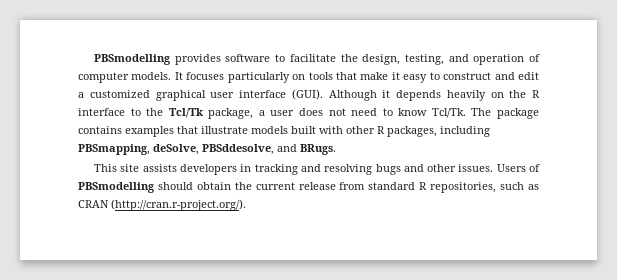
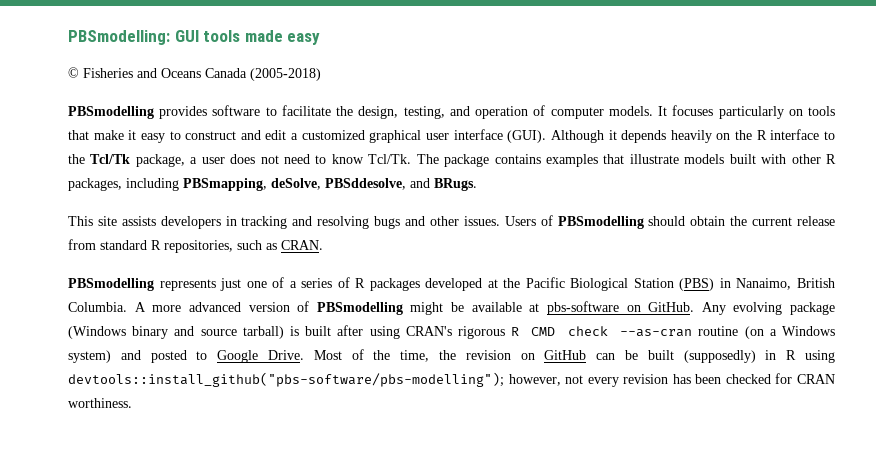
+ PBSmodelling: GUI tools made easy
+ © Fisheries and Oceans Canada (2005-2018)
- Users of PBSmodelling should obtain the current release from standard R repositories, such as CRAN (http://cran.r-project.org/).
+ Users of PBSmodelling should obtain the current release from standard R repositories, such as CRAN.
+ PBSmodelling represents just one of a series of R packages developed at the Pacific Biological Station (PBS) in Nanaimo, British Columbia. A more advanced version of PBSmodelling might be available at pbs-software on GitHub. Any evolving package (Windows binary and source tarball) is built after using CRAN's rigorous R CMD check --as-cran routine (on a Windows system) and posted to Google Drive. Most of the time, the revision on GitHub can be built (supposedly) in R using devtools::install_github("pbs-software/pbs-modelling"); however, not every revision has been checked for CRAN worthiness.

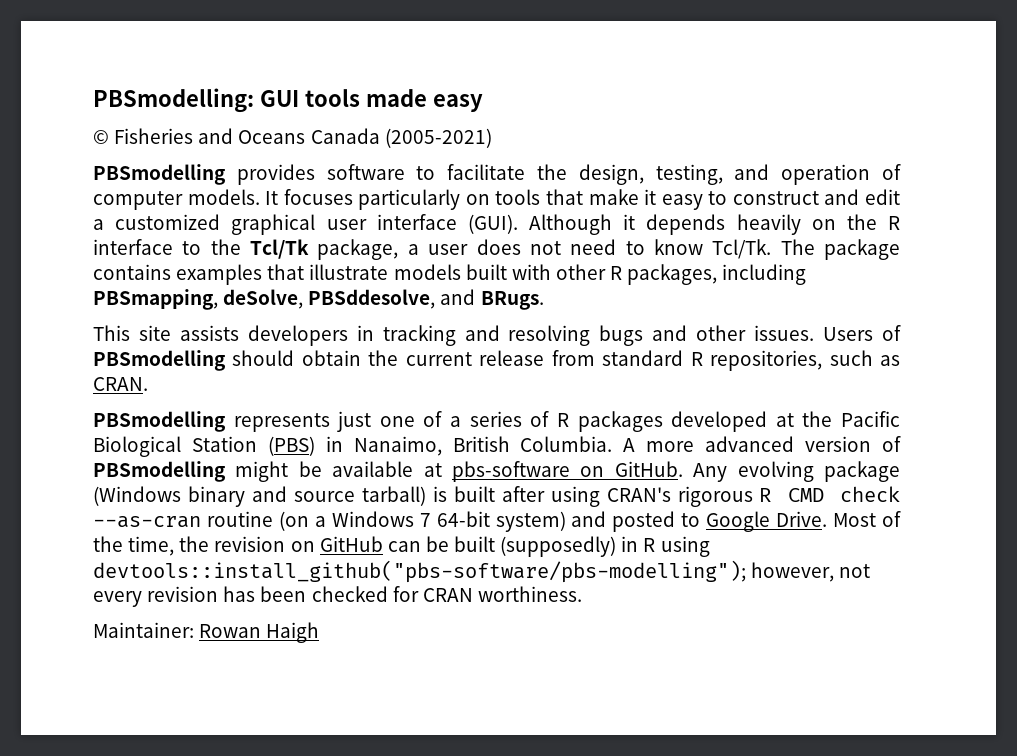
- © Fisheries and Oceans Canada (2005-2018)
+ © Fisheries and Oceans Canada (2005-2021)
- Any evolving package (Windows binary and source tarball) is built after using CRAN's rigorous R CMD check --as-cran routine (on a Windows system) and posted to Google Drive.
+ Any evolving package (Windows binary and source tarball) is built after using CRAN's rigorous R CMD check --as-cran routine (on a Windows 7 64-bit system) and posted to Google Drive.
+ Maintainer: Rowan Haigh

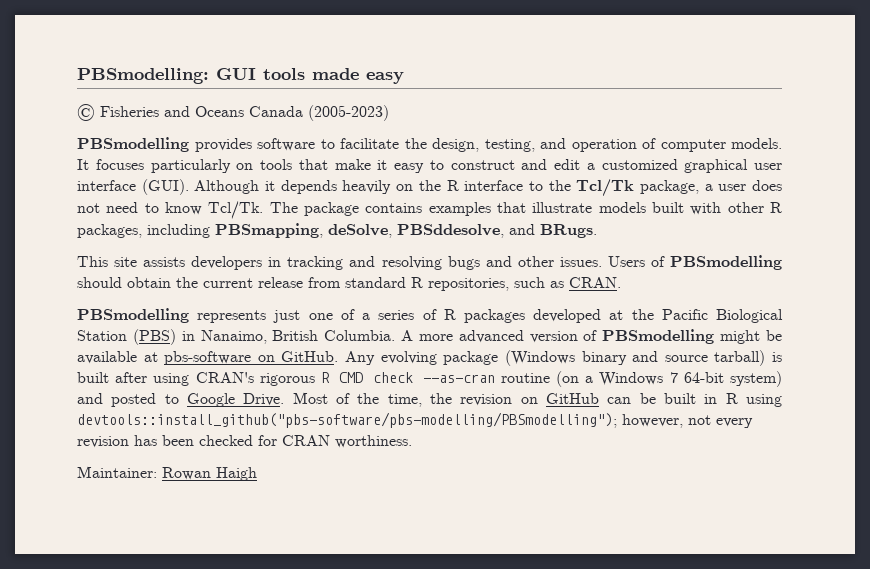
- © Fisheries and Oceans Canada (2005-2021)
+ © Fisheries and Oceans Canada (2005-2023)
- Most of the time, the revision on GitHub can be built (supposedly) in R using devtools::install_github("pbs-software/pbs-modelling"); however, not every revision has been checked for CRAN worthiness.
+ Most of the time, the revision on GitHub can be built in R using devtools::install_github("pbs-software/pbs-modelling/PBSmodelling"); however, not every revision has been checked for CRAN worthiness.

